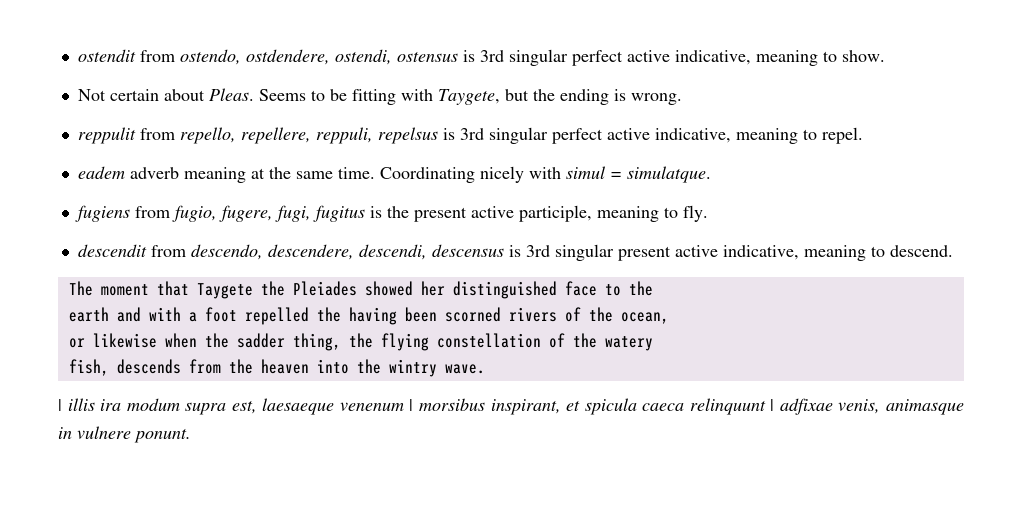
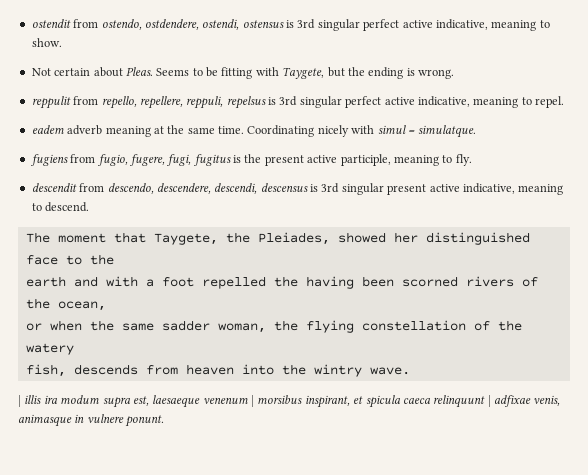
- The moment that Taygete the Pleiades showed her distinguished face to the
+ The moment that Taygete, the Pleiades, showed her distinguished face to the
- or likewise when the sadder thing, the flying constellation of the watery
+ or when the same sadder woman, the flying constellation of the watery
- fish, descends from the heaven into the wintry wave.
+ fish, descends from heaven into the wintry wave.

